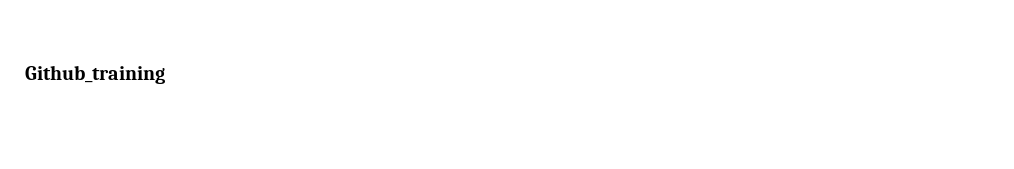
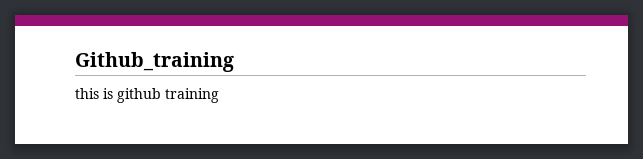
+ this is github training

